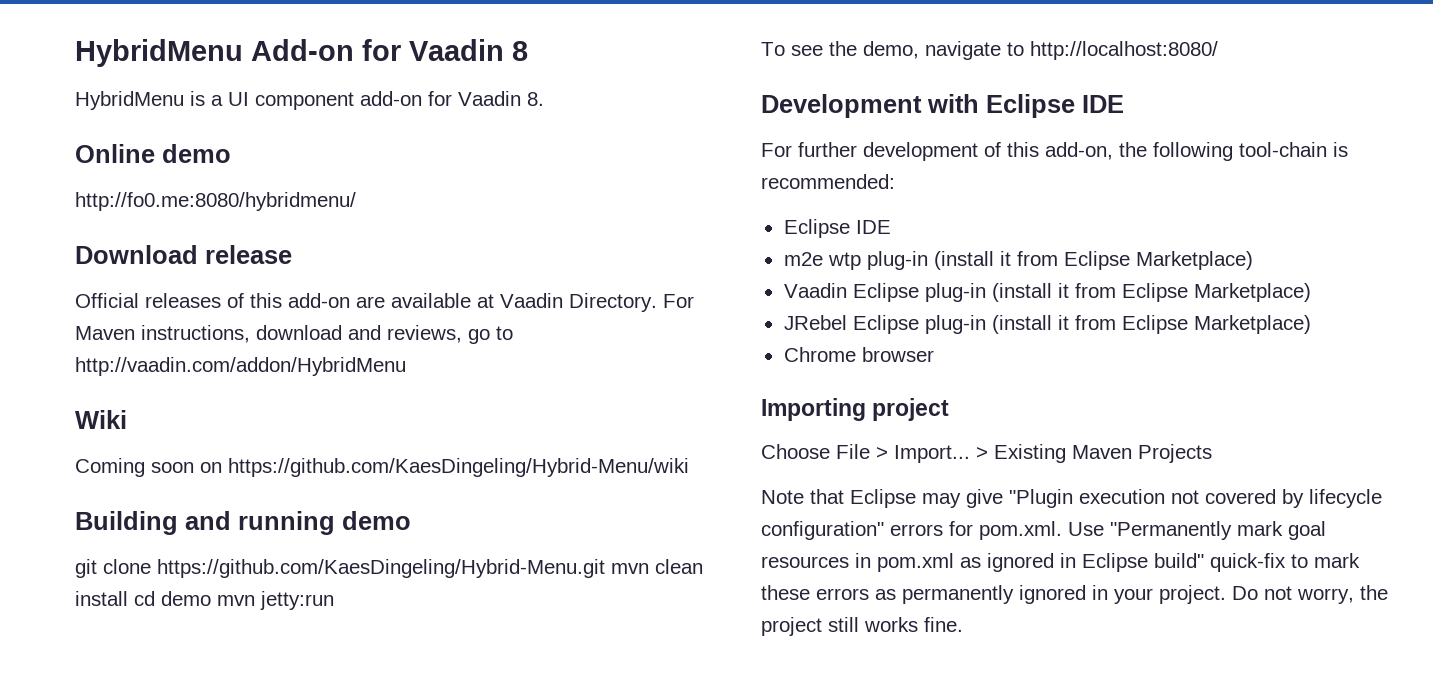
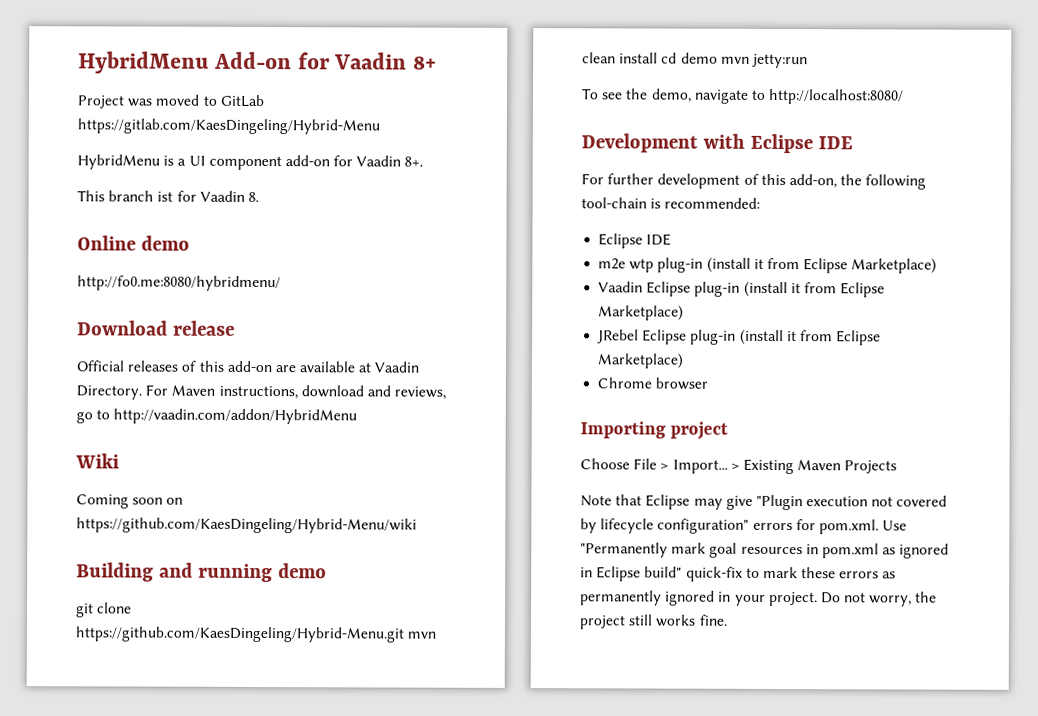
- HybridMenu Add-on for Vaadin 8
+ HybridMenu Add-on for Vaadin 8+
+ Project was moved to GitLab https://gitlab.com/KaesDingeling/Hybrid-Menu
- HybridMenu is a UI component add-on for Vaadin 8.
+ HybridMenu is a UI component add-on for Vaadin 8+.
+ This branch ist for Vaadin 8.

